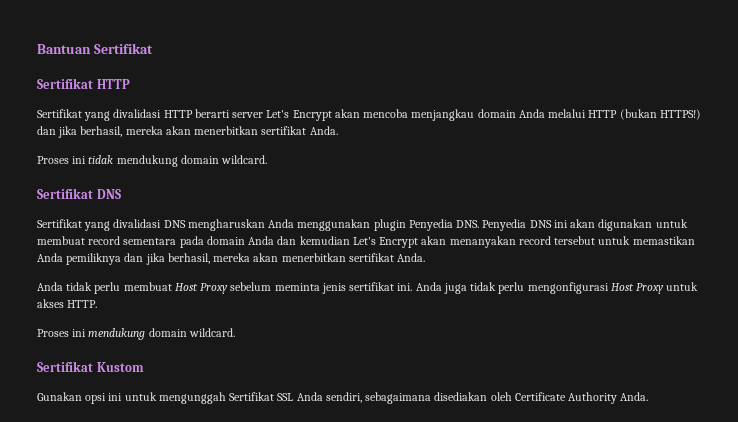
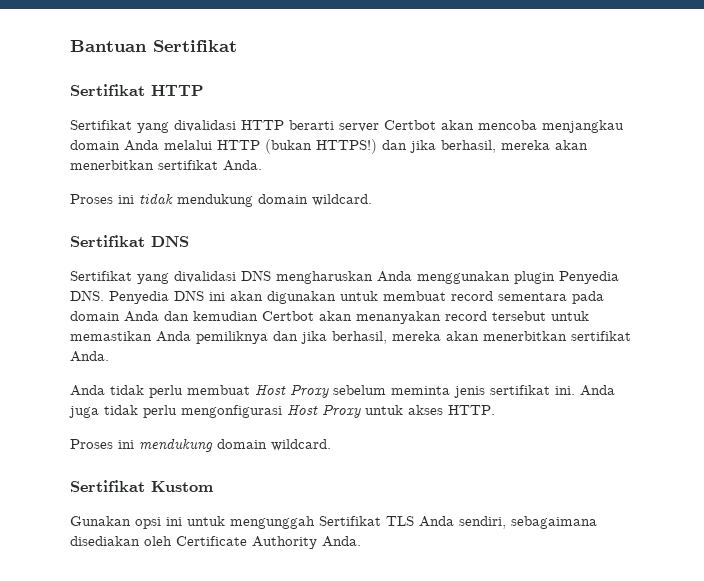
- Sertifikat yang divalidasi HTTP berarti server Let's Encrypt akan mencoba menjangkau domain Anda melalui HTTP (bukan HTTPS!) dan jika berhasil, mereka akan menerbitkan sertifikat Anda.
+ Sertifikat yang divalidasi HTTP berarti server Certbot akan mencoba menjangkau domain Anda melalui HTTP (bukan HTTPS!) dan jika berhasil, mereka akan menerbitkan sertifikat Anda.
- Sertifikat yang divalidasi DNS mengharuskan Anda menggunakan plugin Penyedia DNS. Penyedia DNS ini akan digunakan untuk membuat record sementara pada domain Anda dan kemudian Let's Encrypt akan menanyakan record tersebut untuk memastikan Anda pemiliknya dan jika berhasil, mereka akan menerbitkan sertifikat Anda.
+ Sertifikat yang divalidasi DNS mengharuskan Anda menggunakan plugin Penyedia DNS. Penyedia DNS ini akan digunakan untuk membuat record sementara pada domain Anda dan kemudian Certbot akan menanyakan record tersebut untuk memastikan Anda pemiliknya dan jika berhasil, mereka akan menerbitkan sertifikat Anda.
- Gunakan opsi ini untuk mengunggah Sertifikat SSL Anda sendiri, sebagaimana disediakan oleh Certificate Authority Anda.
+ Gunakan opsi ini untuk mengunggah Sertifikat TLS Anda sendiri, sebagaimana disediakan oleh Certificate Authority Anda.

